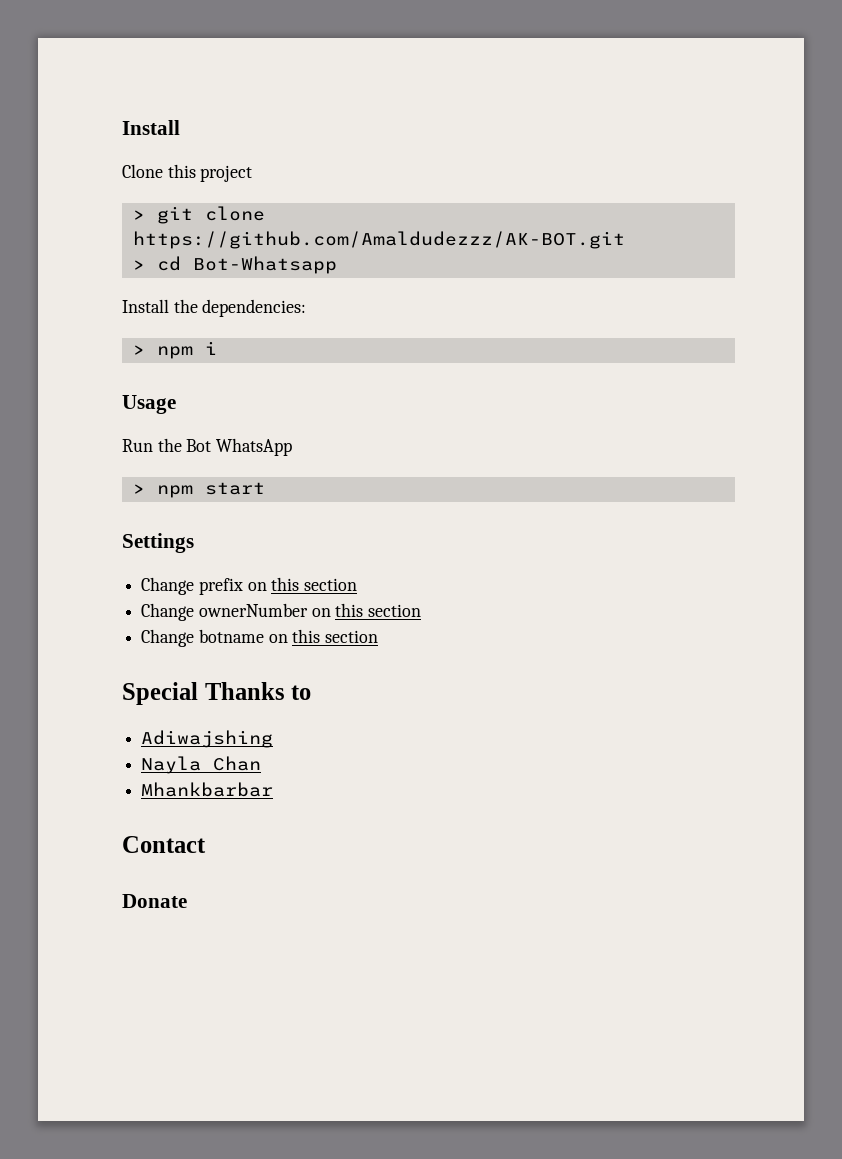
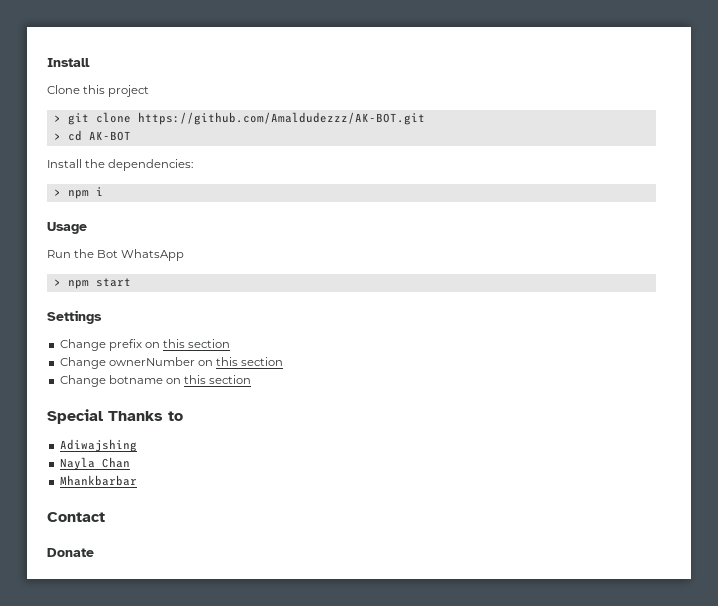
- > cd Bot-Whatsapp
+ > cd AK-BOT

